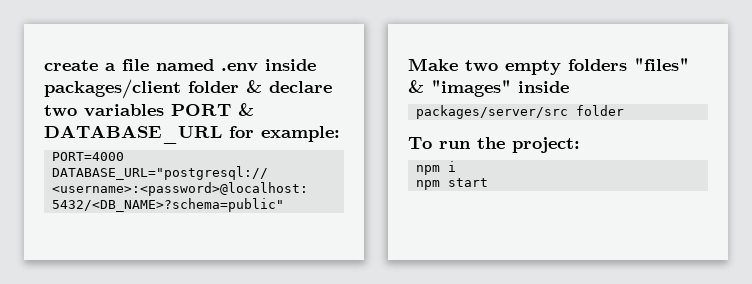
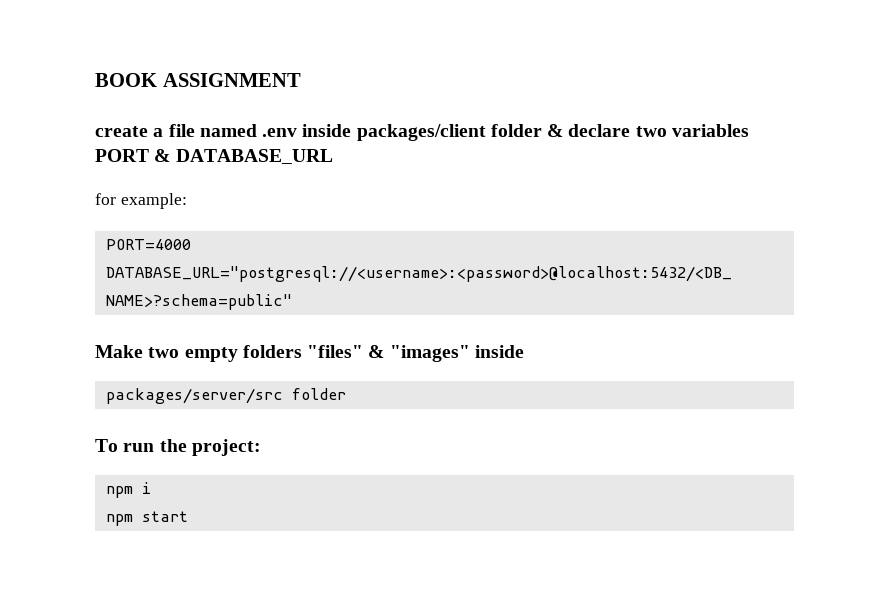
+ BOOK ASSIGNMENT
- create a file named .env inside packages/client folder & declare two variables PORT & DATABASE_URL for example:
+ create a file named .env inside packages/client folder & declare two variables PORT & DATABASE_URL
+ for example:

